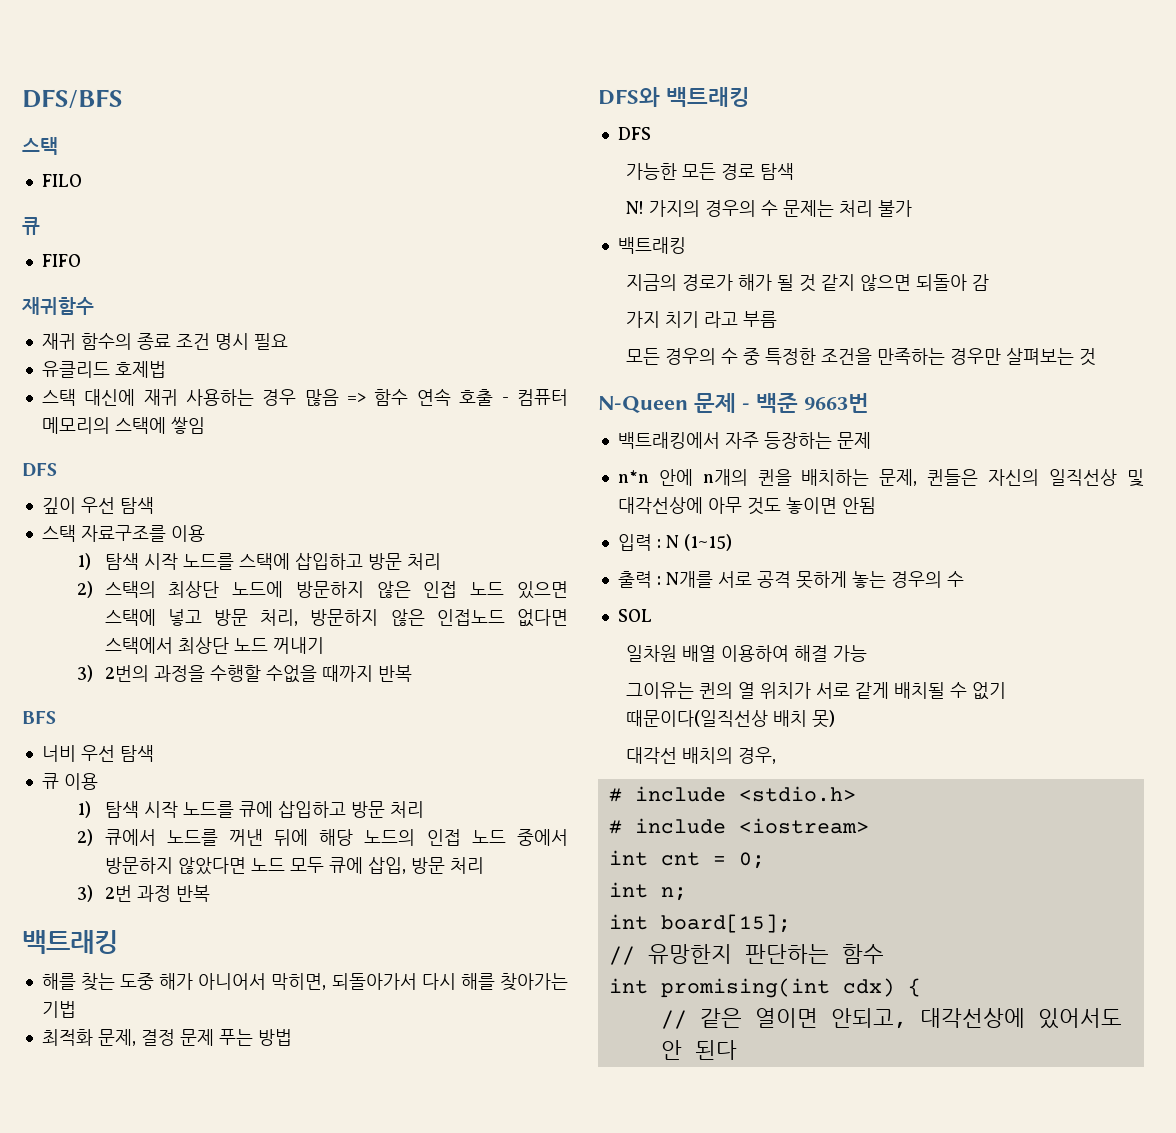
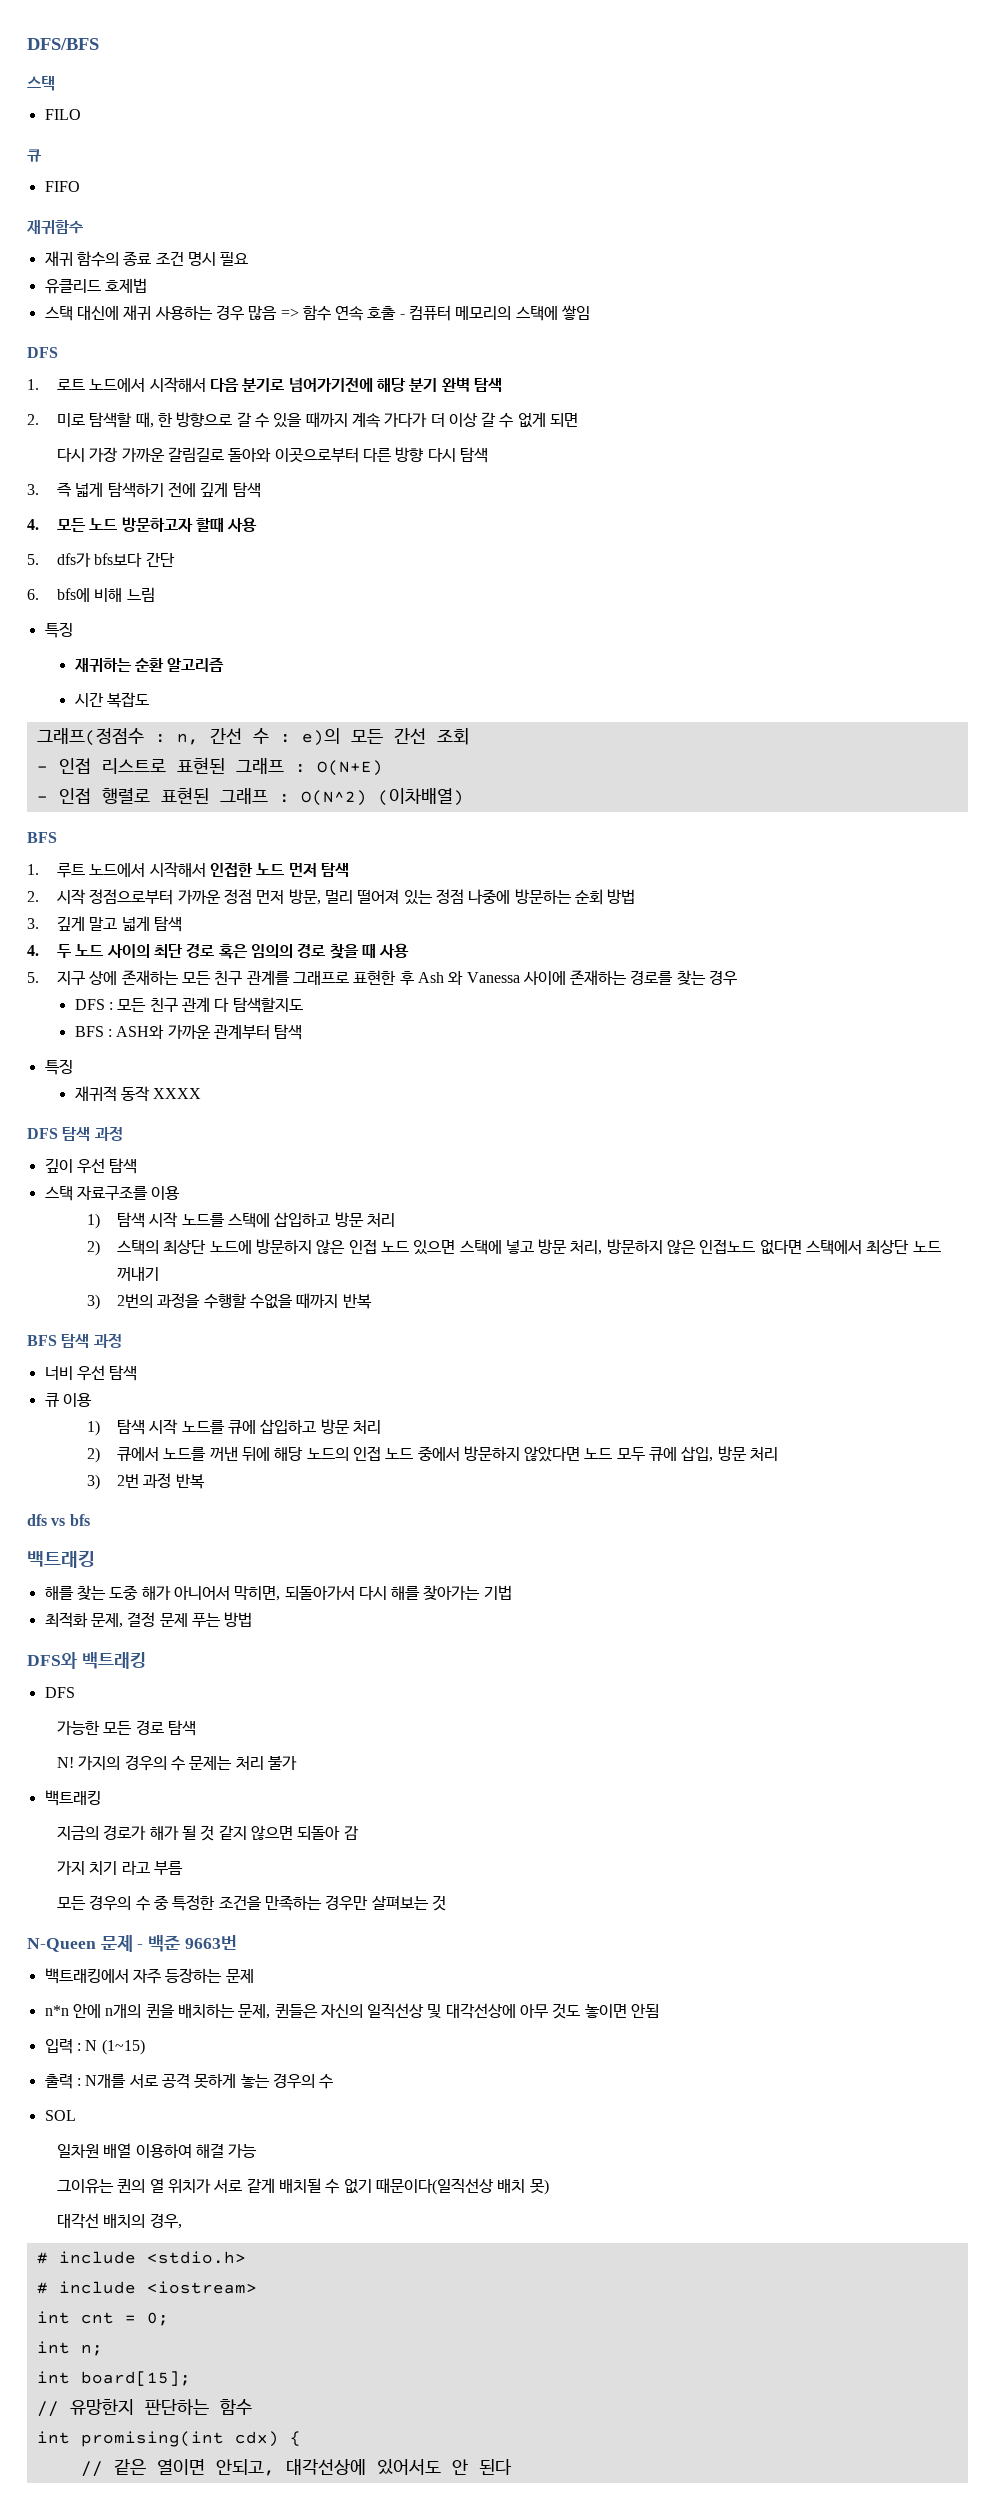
+ 1. 로트 노드에서 시작해서 다음 분기로 넘어가기전에 해당 분기 완벽 탐색
+ 2. 미로 탐색할 때, 한 방향으로 갈 수 있을 때까지 계속 가다가 더 이상 갈 수 없게 되면
+ 다시 가장 가까운 갈림길로 돌아와 이곳으로부터 다른 방향 다시 탐색
+ 3. 즉 넓게 탐색하기 전에 깊게 탐색
+ 4. 모든 노드 방문하고자 할때 사용
+ 5. dfs가 bfs보다 간단
+ 6. bfs에 비해 느림
+ 특징
+ 재귀하는 순환 알고리즘
+ 시간 복잡도
+ 그래프(정점수 : n, 간선 수 : e)의 모든 간선 조회
+ - 인접 리스트로 표현된 그래프 : O(N+E)
+ - 인접 행렬로 표현된 그래프 : O(N^2) (이차배열)
+ BFS
+ 1. 루트 노드에서 시작해서 인접한 노드 먼저 탐색
+ 2. 시작 정점으로부터 가까운 정점 먼저 방문, 멀리 떨어져 있는 정점 나중에 방문하는 순회 방법
+ 3. 깊게 말고 넓게 탐색
+ 4. 두 노드 사이의 최단 경로 혹은 임의의 경로 찾을 때 사용
+ 5. 지구 상에 존재하는 모든 친구 관계를 그래프로 표현한 후 Ash 와 Vanessa 사이에 존재하는 경로를 찾는 경우
+ DFS : 모든 친구 관계 다 탐색할지도
+ BFS : ASH와 가까운 관계부터 탐색
+ 특징
+ 재귀적 동작 XXXX
+ DFS 탐색 과정
- BFS
+ BFS 탐색 과정
+ dfs vs bfs

